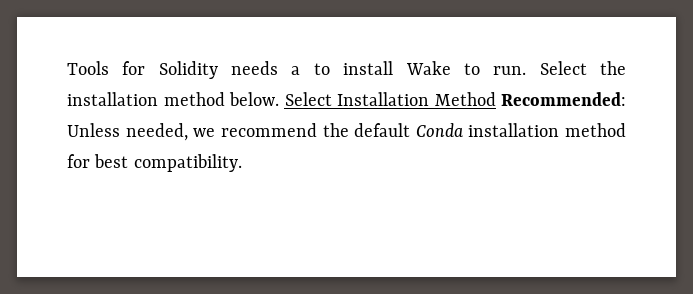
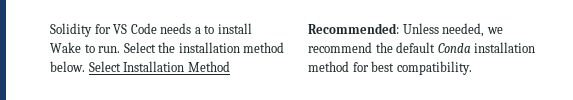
- Tools for Solidity needs a to install Wake to run.
+ Solidity for VS Code needs a to install Wake to run.

